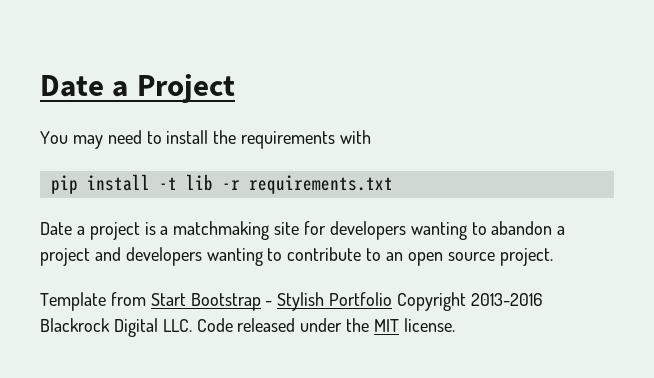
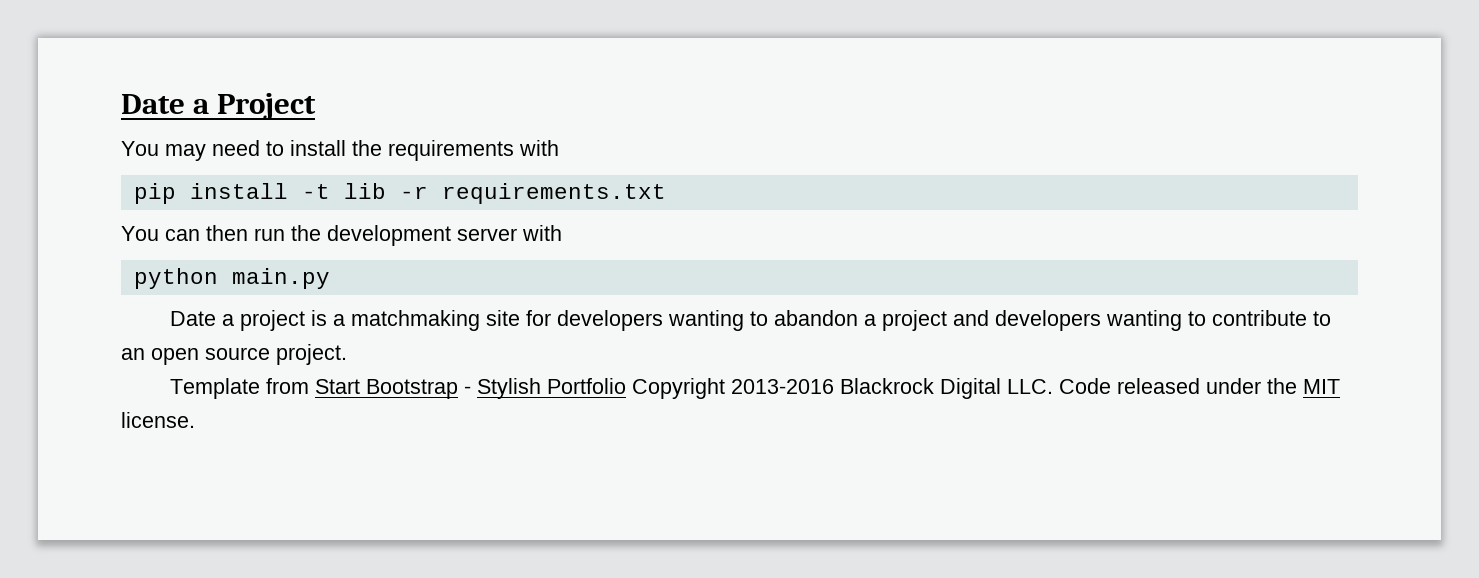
+ You can then run the development server with
+ python main.py

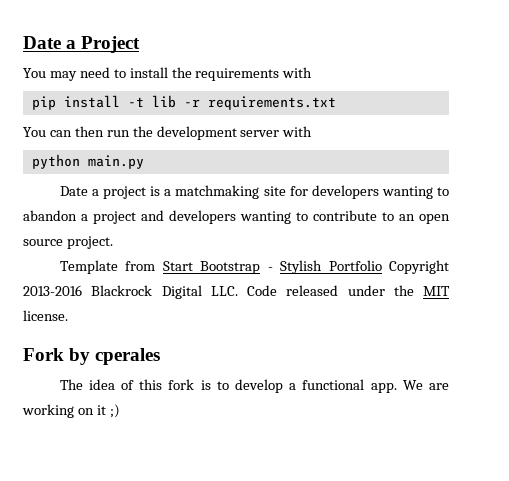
+ Fork by cperales
+ The idea of this fork is to develop a functional app. We are working on it ;)

